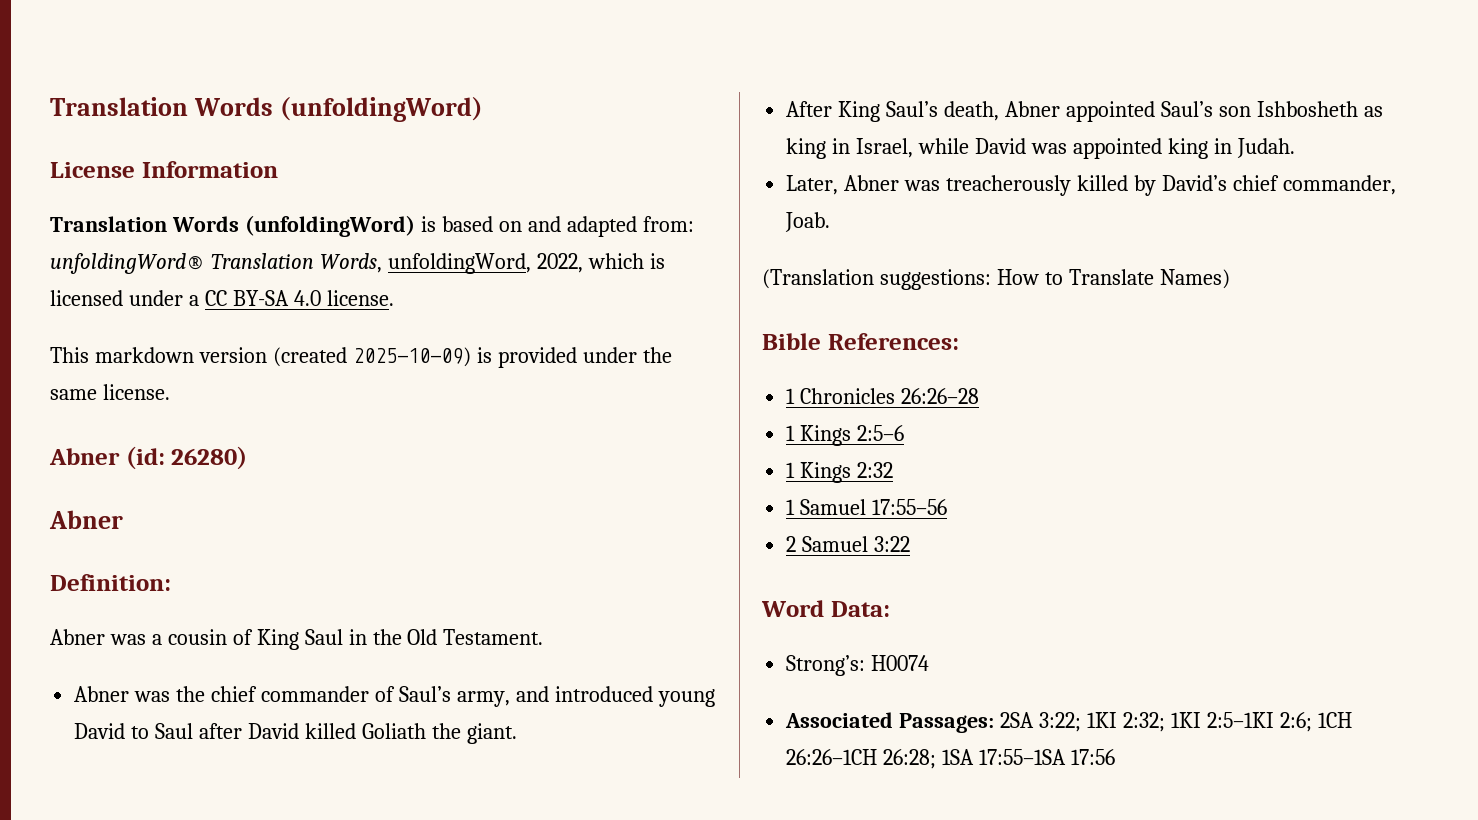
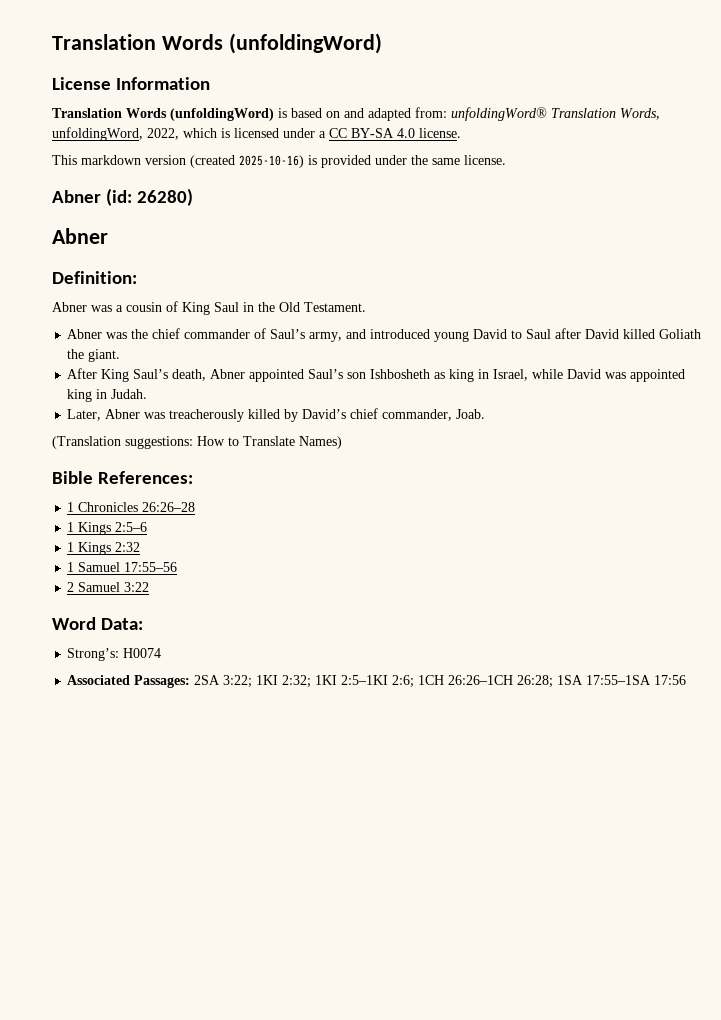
- This markdown version (created 2025-10-09) is provided under the same license.
+ This markdown version (created 2025-10-16) is provided under the same license.

